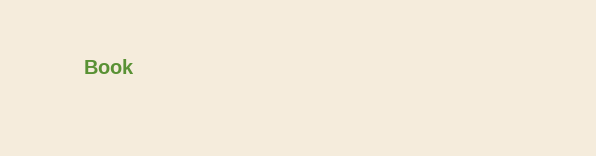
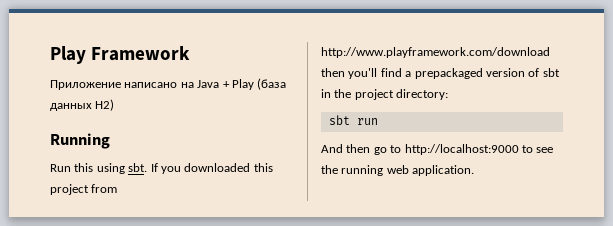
- Book
+ Play Framework
+ Приложение написано на Java + Play (база данных H2)
+ Running
+ Run this using sbt. If you downloaded this project from http://www.playframework.com/download then you'll find a prepackaged version of sbt in the project directory:
+ sbt run
+ And then go to http://localhost:9000 to see the running web application.

